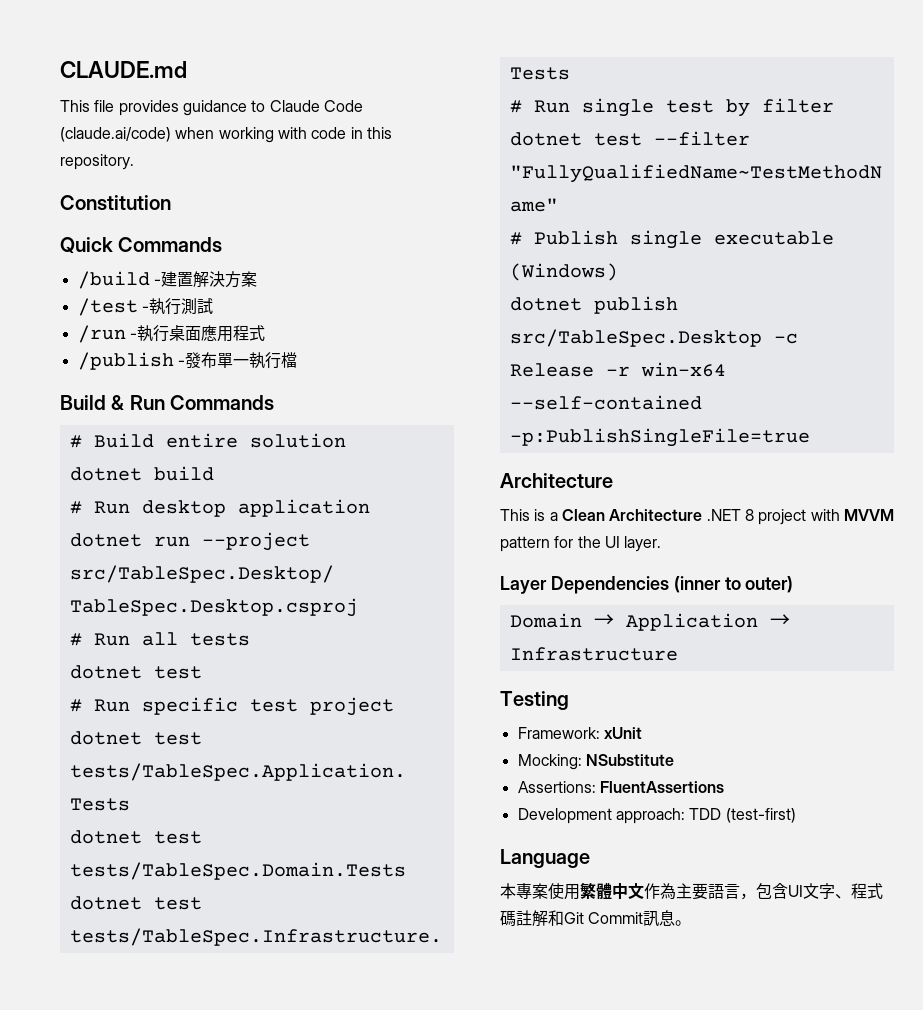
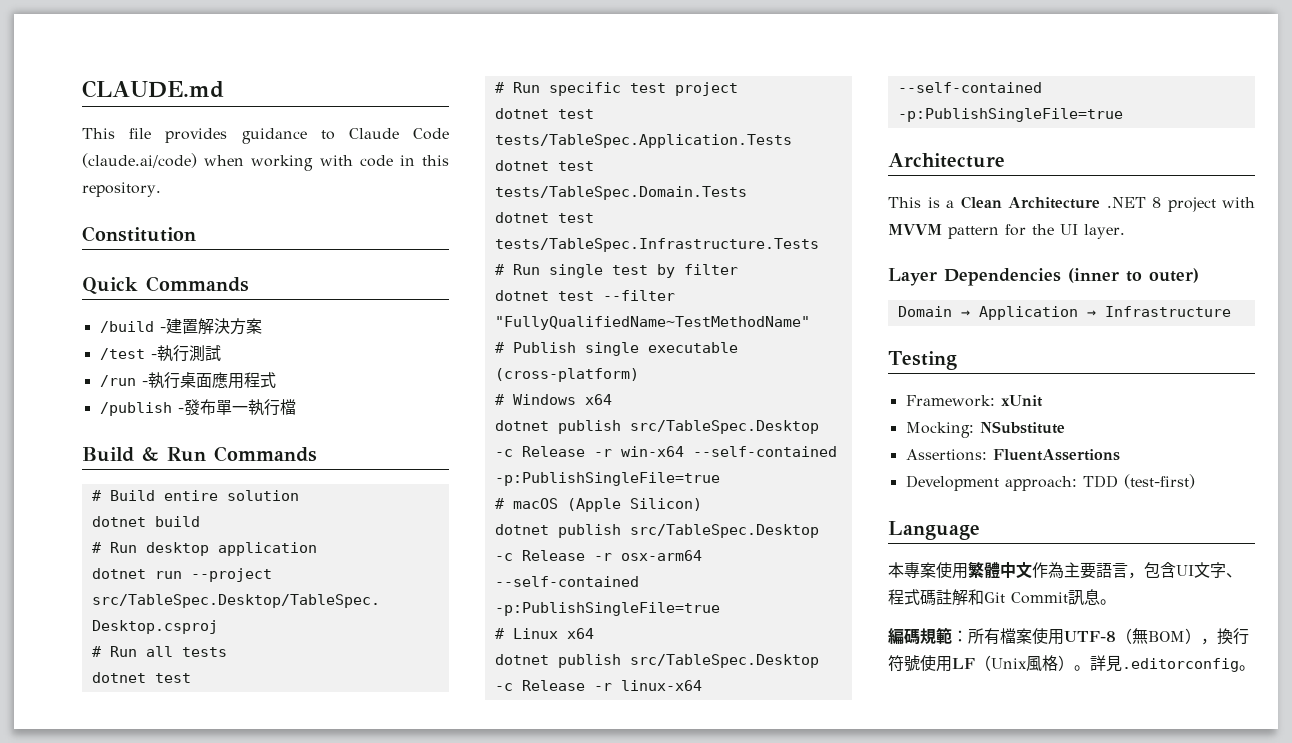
- # Publish single executable (Windows)
+ # Publish single executable (cross-platform)
+ # Windows x64
+ # macOS (Apple Silicon)
+ dotnet publish src/TableSpec.Desktop -c Release -r osx-arm64 --self-contained -p:PublishSingleFile=true
+ # Linux x64
+ dotnet publish src/TableSpec.Desktop -c Release -r linux-x64 --self-contained -p:PublishSingleFile=true
+ 編碼規範：所有檔案使用UTF-8（無BOM），換行符號使用LF（Unix風格）。詳見.editorconfig。

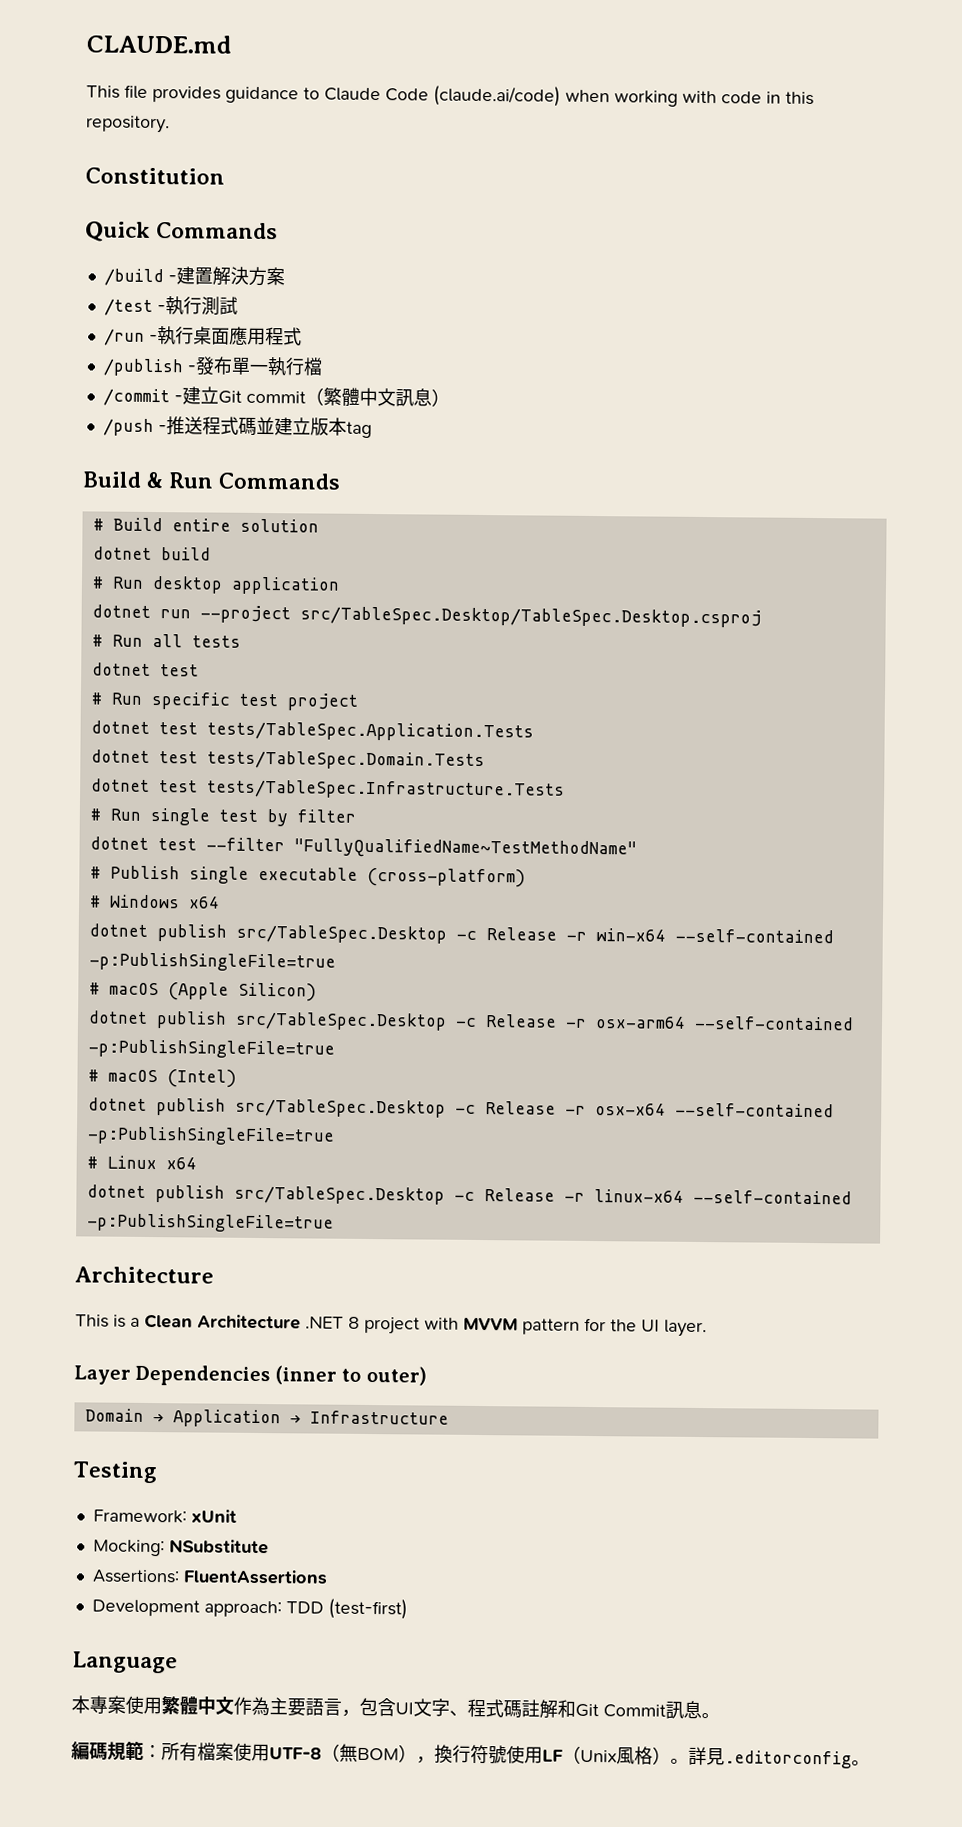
+ /commit -建立Git commit（繁體中文訊息）
+ /push -推送程式碼並建立版本tag
+ # macOS (Intel)
+ dotnet publish src/TableSpec.Desktop -c Release -r osx-x64 --self-contained -p:PublishSingleFile=true

